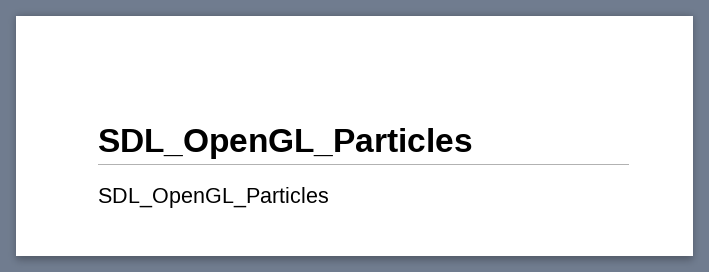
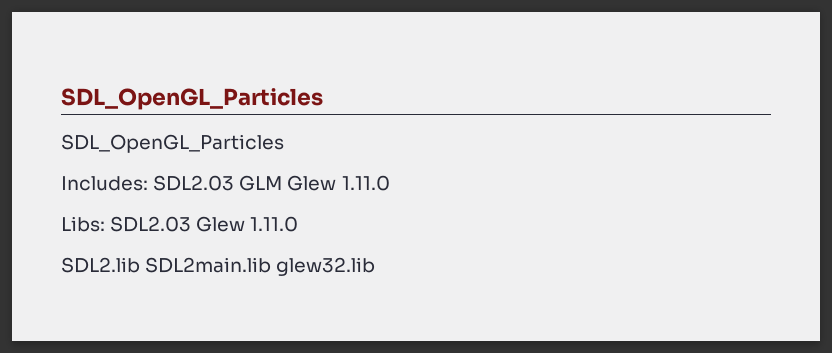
+ Includes: SDL2.03 GLM Glew 1.11.0
+ Libs: SDL2.03 Glew 1.11.0
+ SDL2.lib SDL2main.lib glew32.lib

